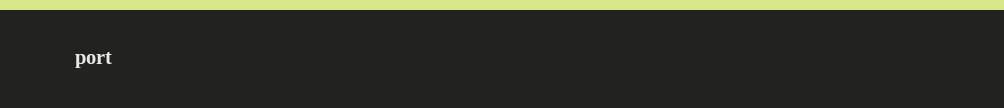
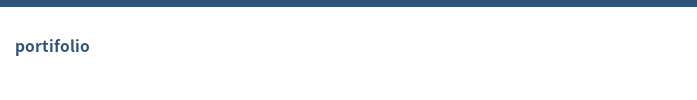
- port
+ portifolio

